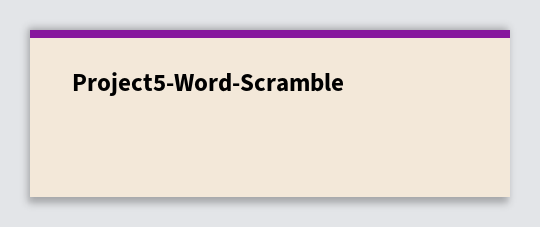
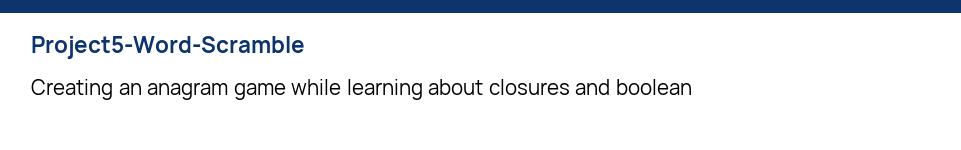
+ Creating an anagram game while learning about closures and boolean

